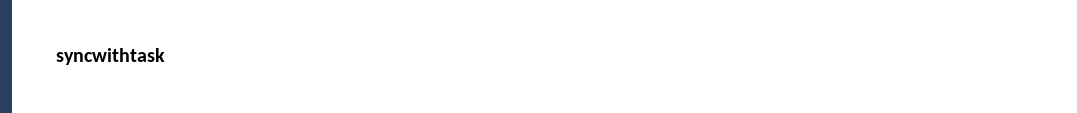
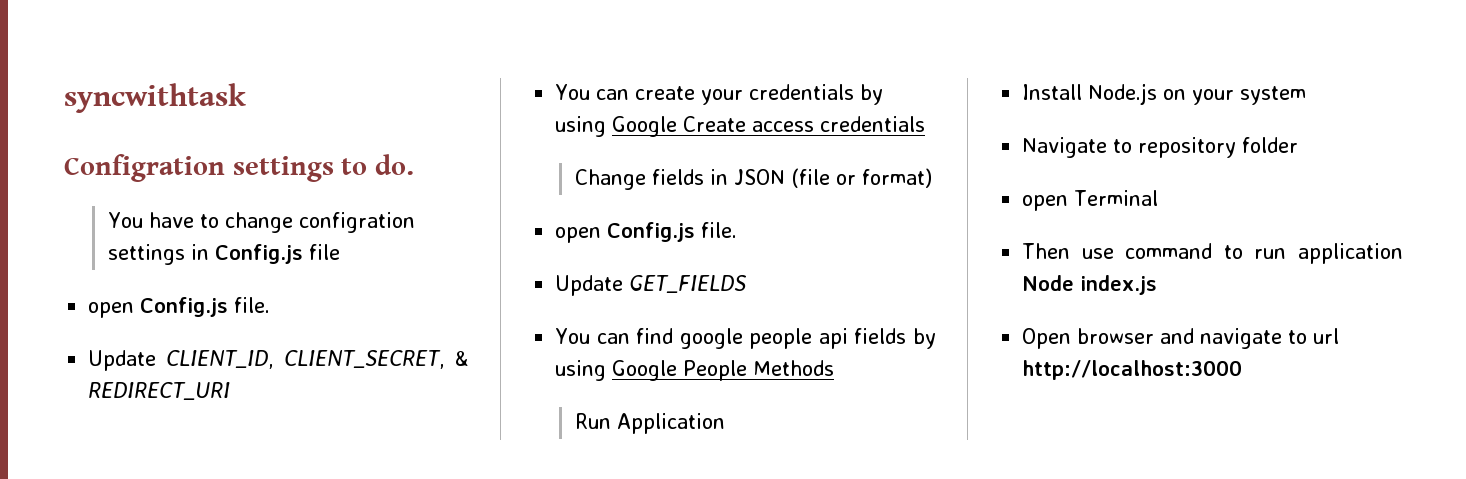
+ Configration settings to do.
+ You have to change configration settings in Config.js file
+ open Config.js file.
+ Update CLIENT_ID, CLIENT_SECRET, & REDIRECT_URI
+ You can create your credentials by using Google Create access credentials
+ Change fields in JSON (file or format)
+ open Config.js file.
+ Update GET_FIELDS
+ You can find google people api fields by using Google People Methods
+ Run Application
+ Install Node.js on your system
+ Navigate to repository folder
+ open Terminal
+ Then use command to run application Node index.js
+ Open browser and navigate to url http://localhost:3000

